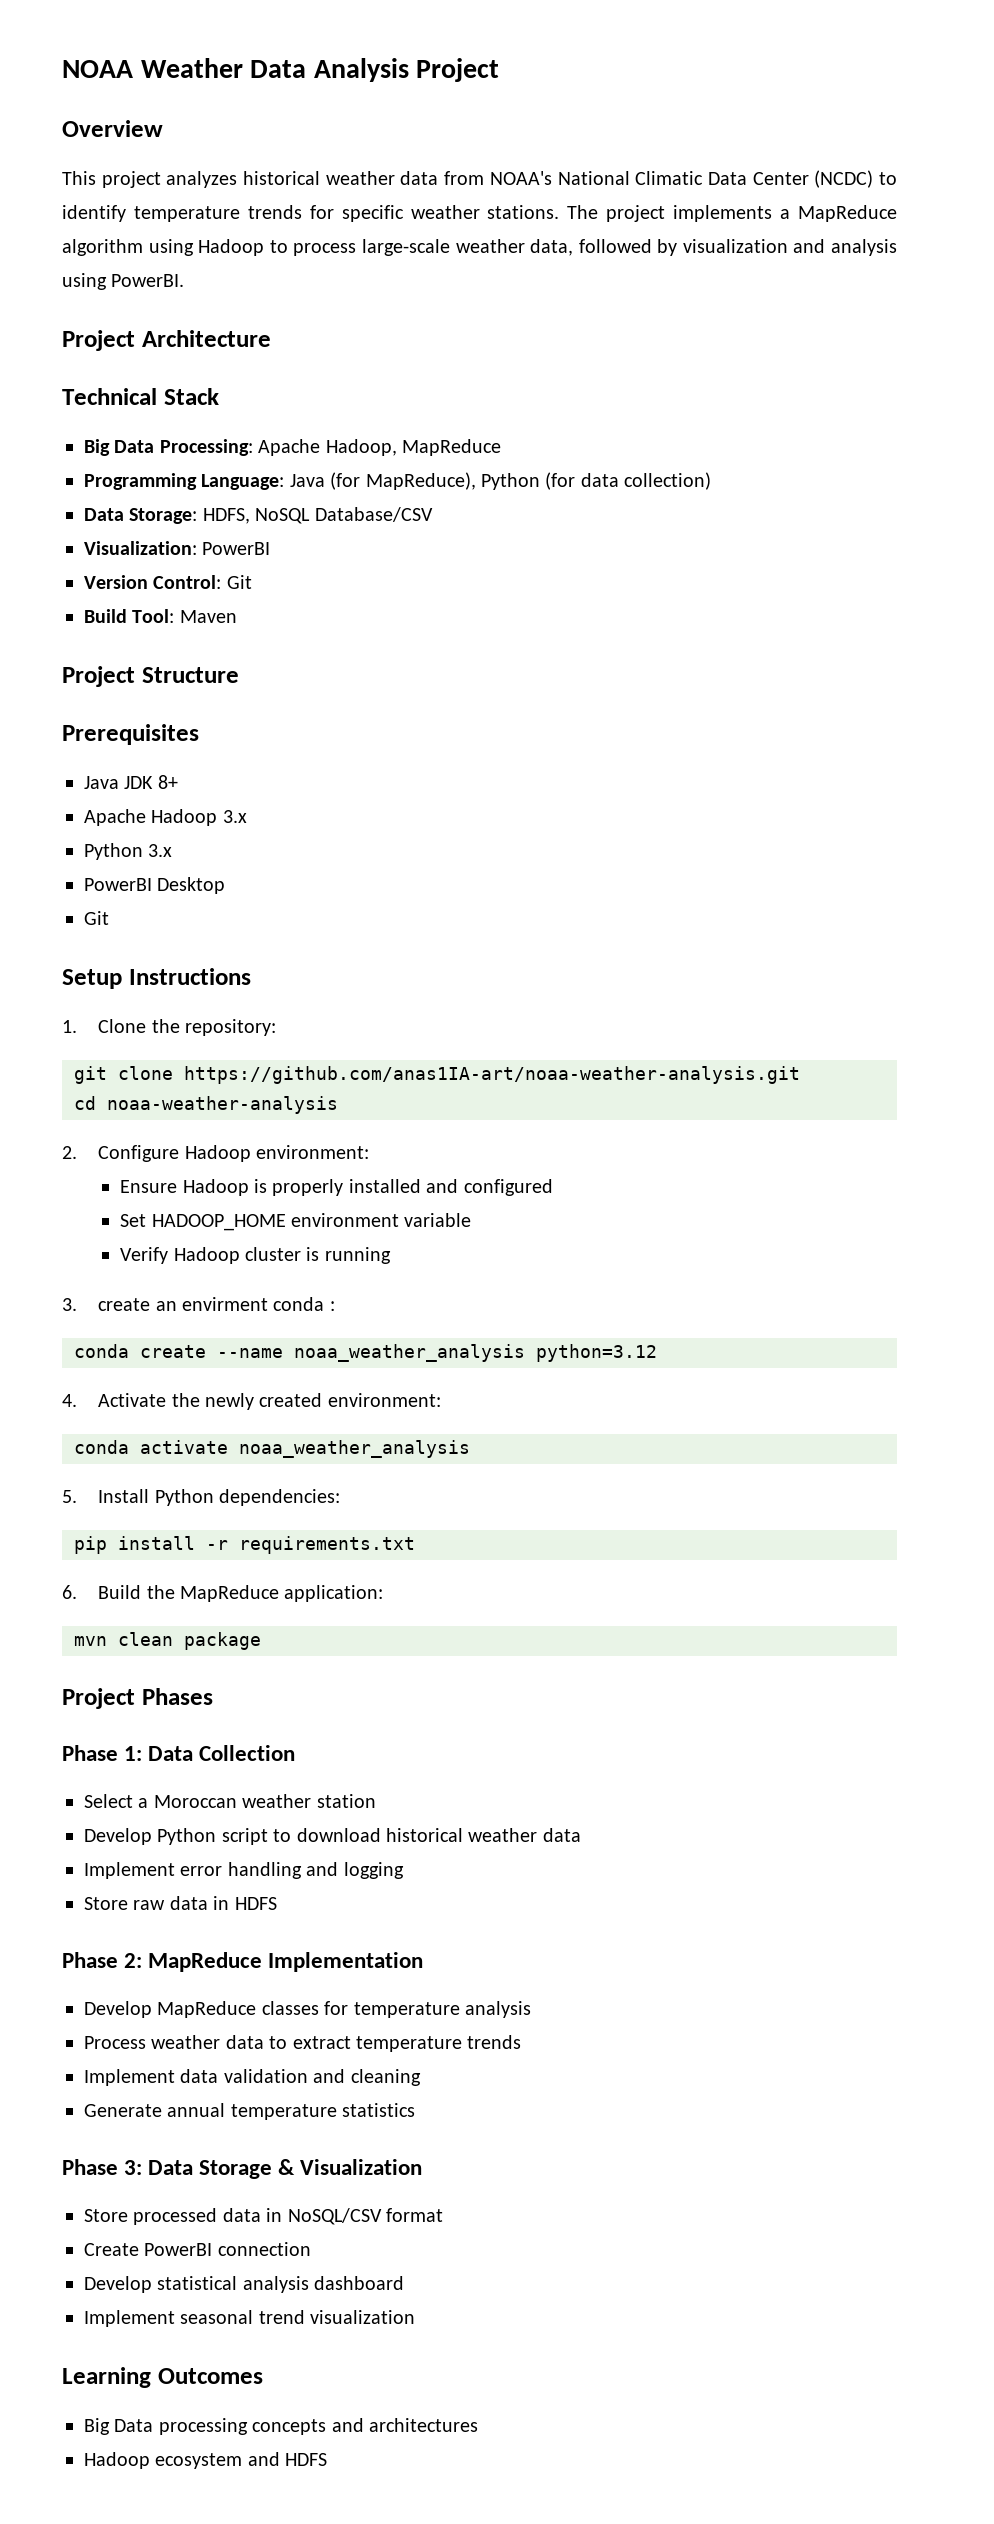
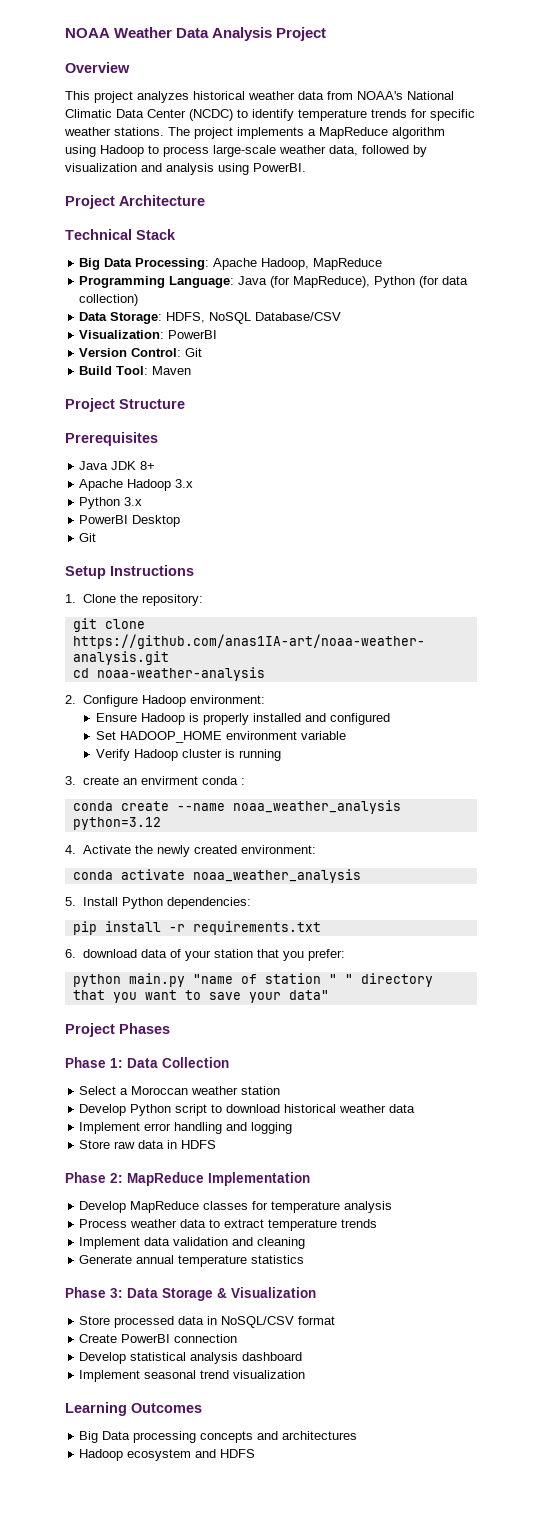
- 6. Build the MapReduce application:
- mvn clean package
+ 6. download data of your station that you prefer:
+ python main.py "name of station " " directory that you want to save your data"

